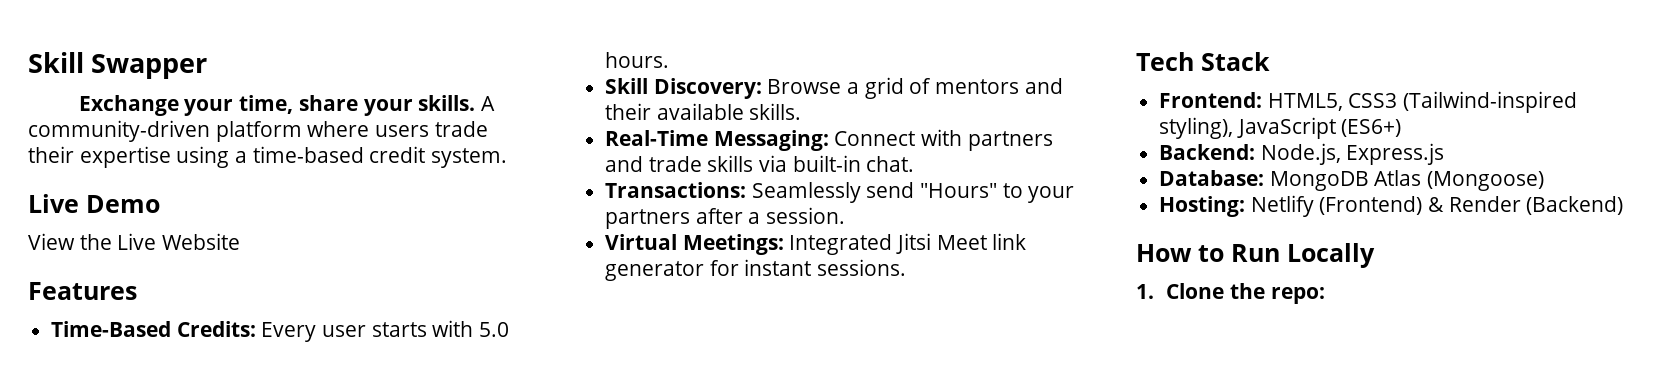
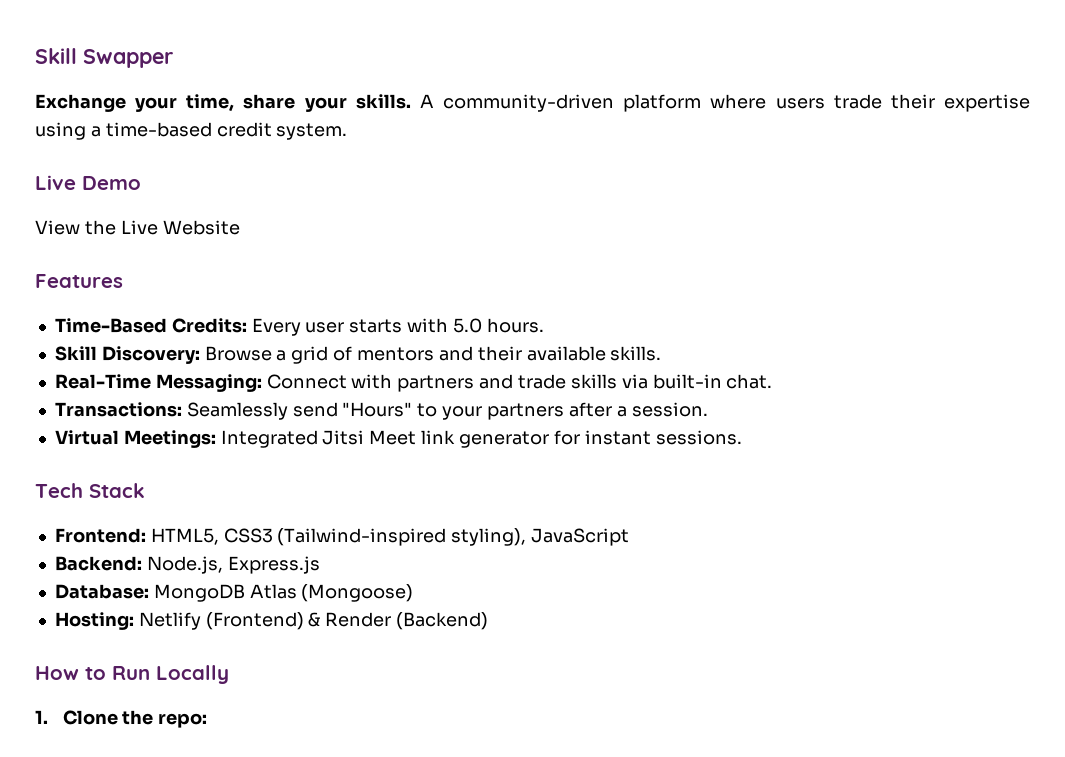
- Frontend: HTML5, CSS3 (Tailwind-inspired styling), JavaScript (ES6+)
+ Frontend: HTML5, CSS3 (Tailwind-inspired styling), JavaScript

